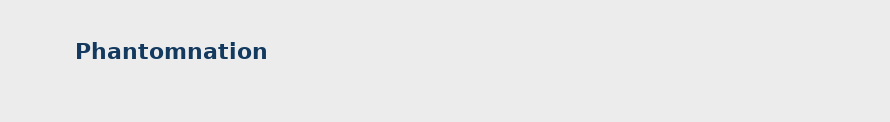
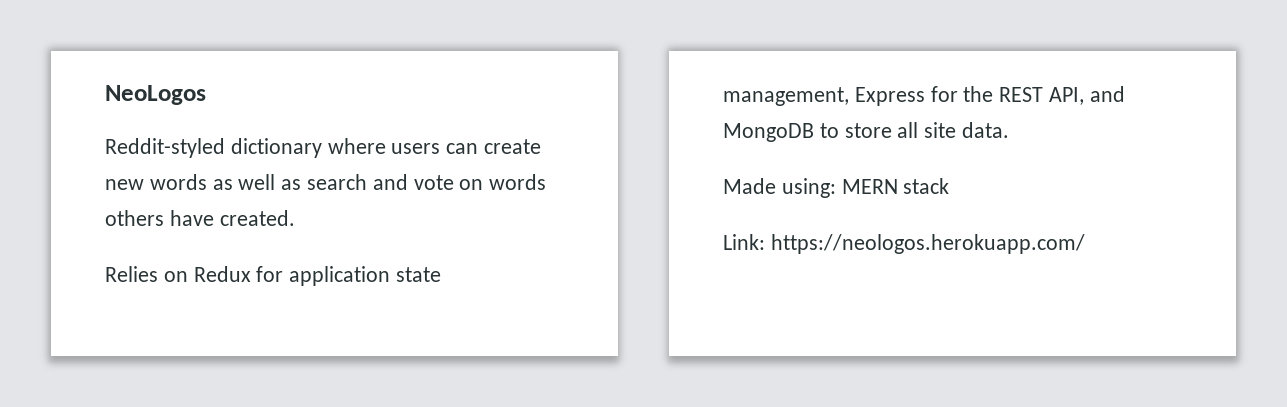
- Phantomnation
+ NeoLogos
+ Reddit-styled dictionary where users can create new words as well as search and vote on words others have created.
+ Relies on Redux for application state management, Express for the REST API, and MongoDB to store all site data.
+ Made using: MERN stack
+ Link: https://neologos.herokuapp.com/

